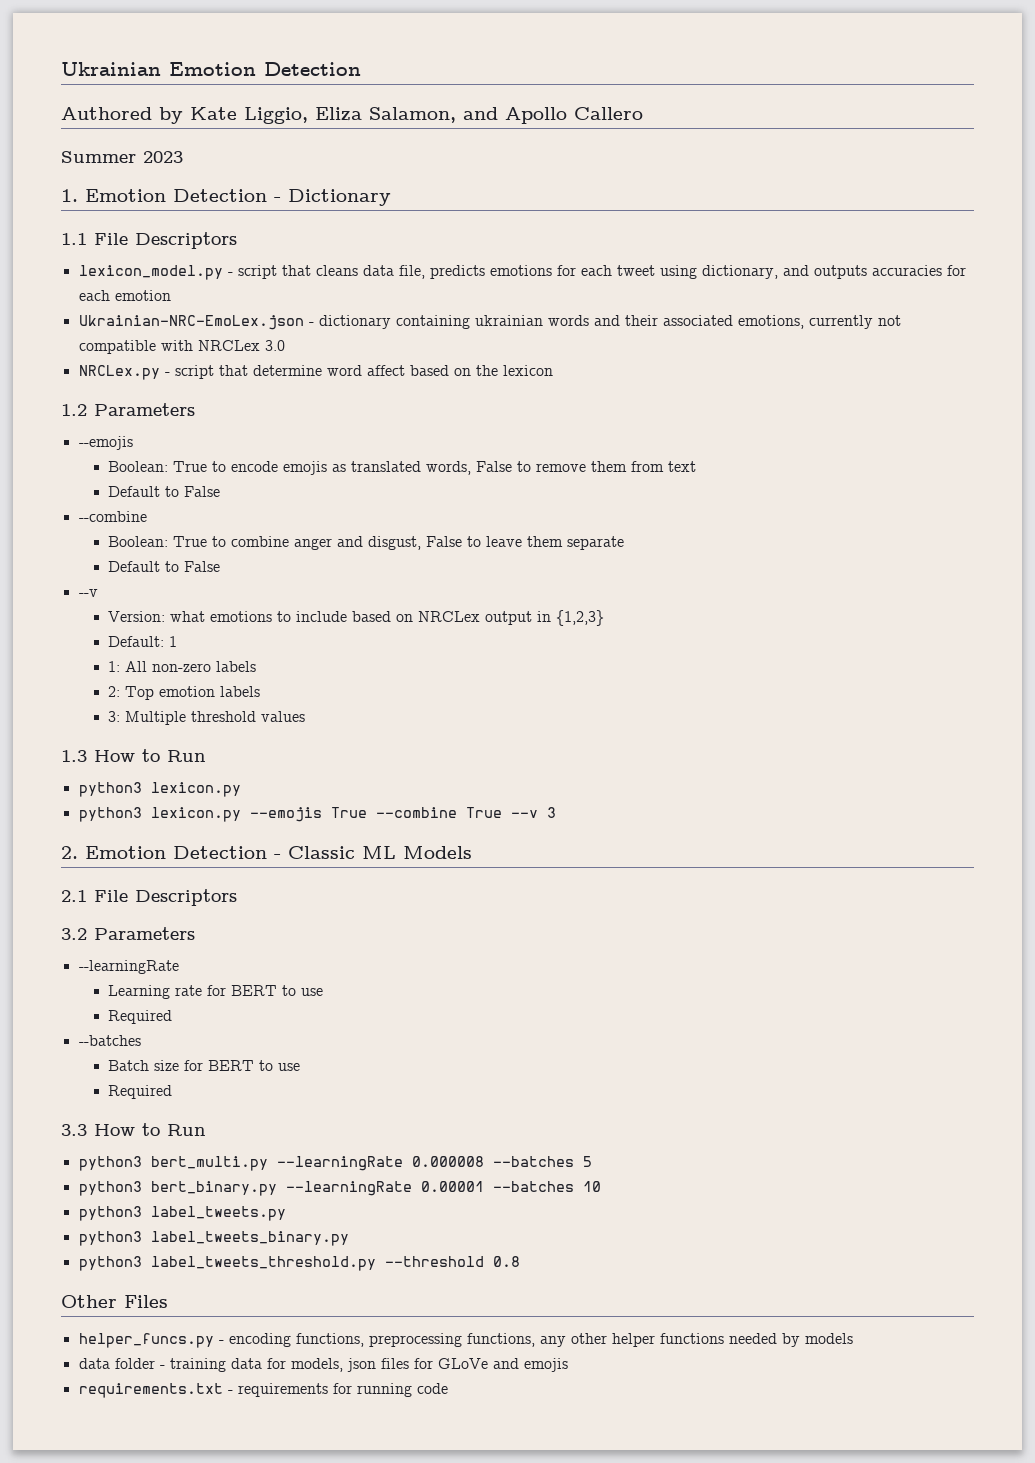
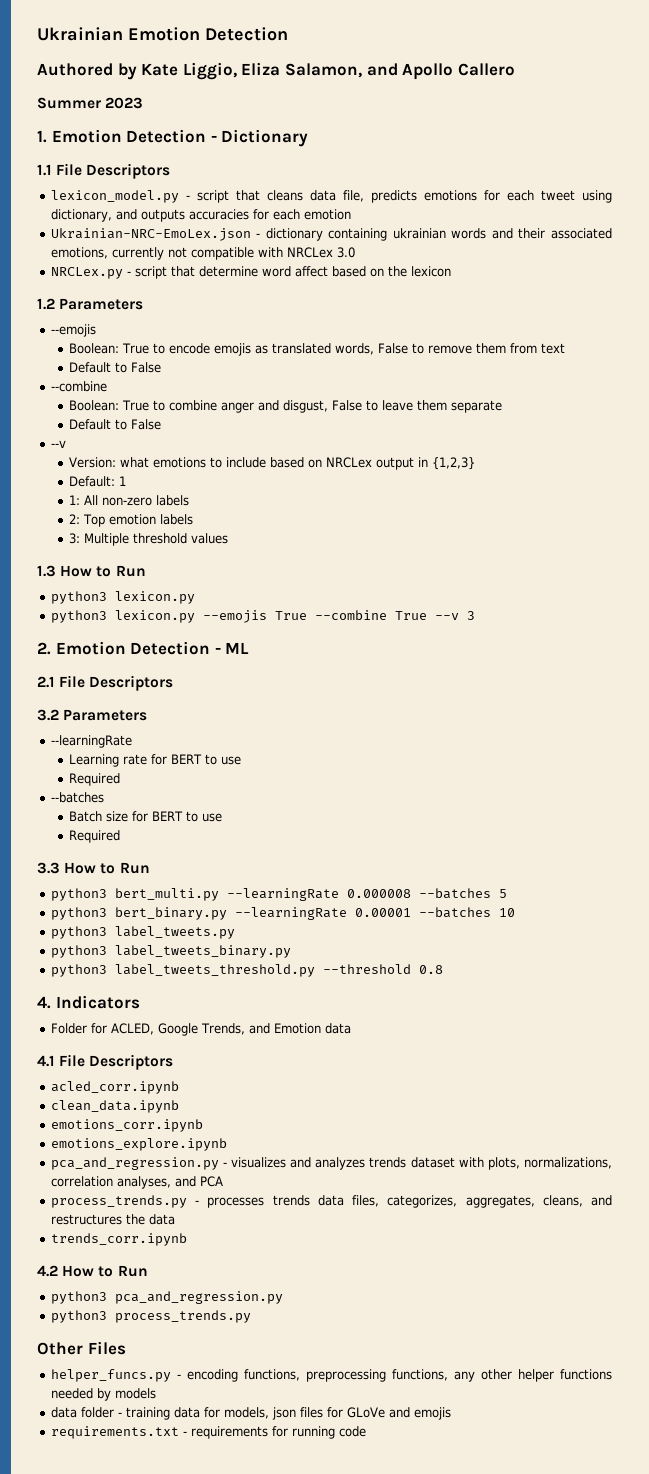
- 2. Emotion Detection - Classic ML Models
+ 2. Emotion Detection - ML
+ 4. Indicators
+ Folder for ACLED, Google Trends, and Emotion data
+ 4.1 File Descriptors
+ acled_corr.ipynb
+ clean_data.ipynb
+ emotions_corr.ipynb
+ emotions_explore.ipynb
+ pca_and_regression.py - visualizes and analyzes trends dataset with plots, normalizations, correlation analyses, and PCA
+ process_trends.py - processes trends data files, categorizes, aggregates, cleans, and restructures the data
+ trends_corr.ipynb
+ 4.2 How to Run
+ python3 pca_and_regression.py
+ python3 process_trends.py

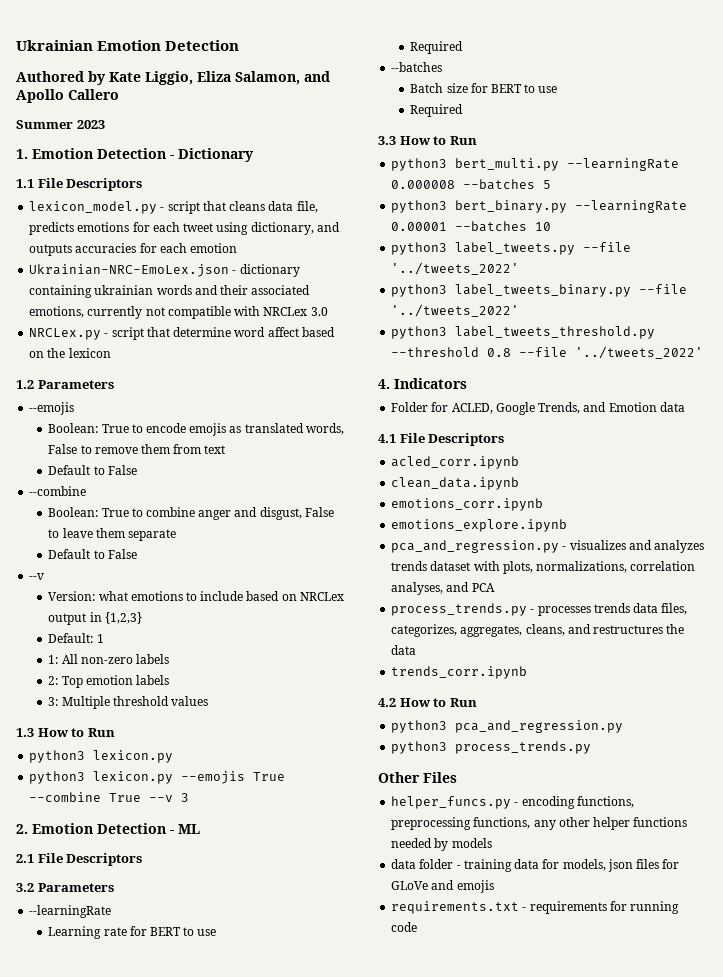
- python3 label_tweets.py
+ python3 label_tweets.py --file '../tweets_2022'
- python3 label_tweets_binary.py
+ python3 label_tweets_binary.py --file '../tweets_2022'
- python3 label_tweets_threshold.py --threshold 0.8
+ python3 label_tweets_threshold.py --threshold 0.8 --file '../tweets_2022'

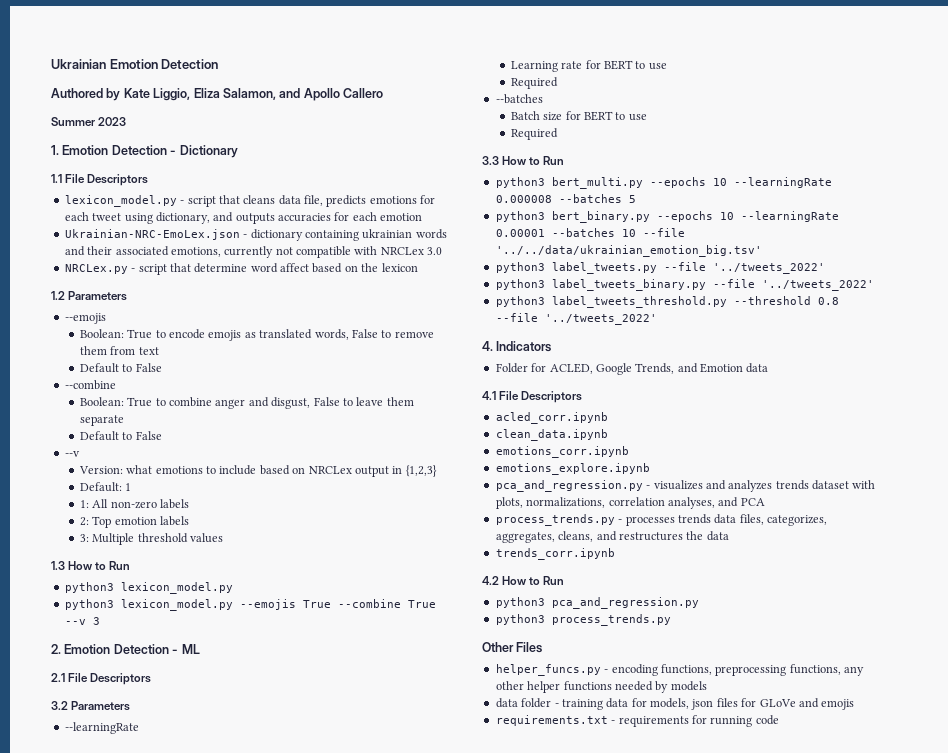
  1.3 How to Run
- python3 lexicon.py
- python3 lexicon.py --emojis True --combine True --v 3
+ python3 lexicon_model.py
+ python3 lexicon_model.py --emojis True --combine True --v 3
- python3 bert_multi.py --learningRate 0.000008 --batches 5
+ python3 bert_multi.py --epochs 10 --learningRate 0.000008 --batches 5
- python3 bert_binary.py --learningRate 0.00001 --batches 10
+ python3 bert_binary.py --epochs 10 --learningRate 0.00001 --batches 10 --file '../../data/ukrainian_emotion_big.tsv'

